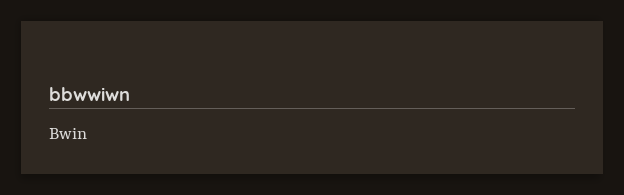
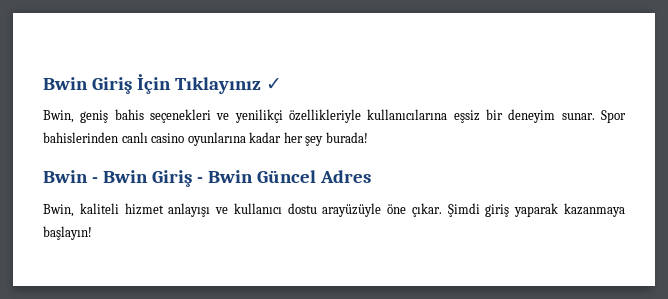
- bbwwiwn
- Bwin
+ Bwin Giriş İçin Tıklayınız ✓
+ Bwin, geniş bahis seçenekleri ve yenilikçi özellikleriyle kullanıcılarına eşsiz bir deneyim sunar. Spor bahislerinden canlı casino oyunlarına kadar her şey burada!
+ Bwin - Bwin Giriş - Bwin Güncel Adres
+ Bwin, kaliteli hizmet anlayışı ve kullanıcı dostu arayüzüyle öne çıkar. Şimdi giriş yaparak kazanmaya başlayın!

